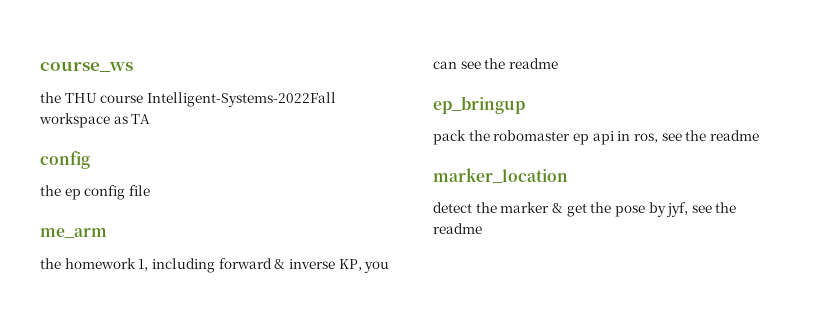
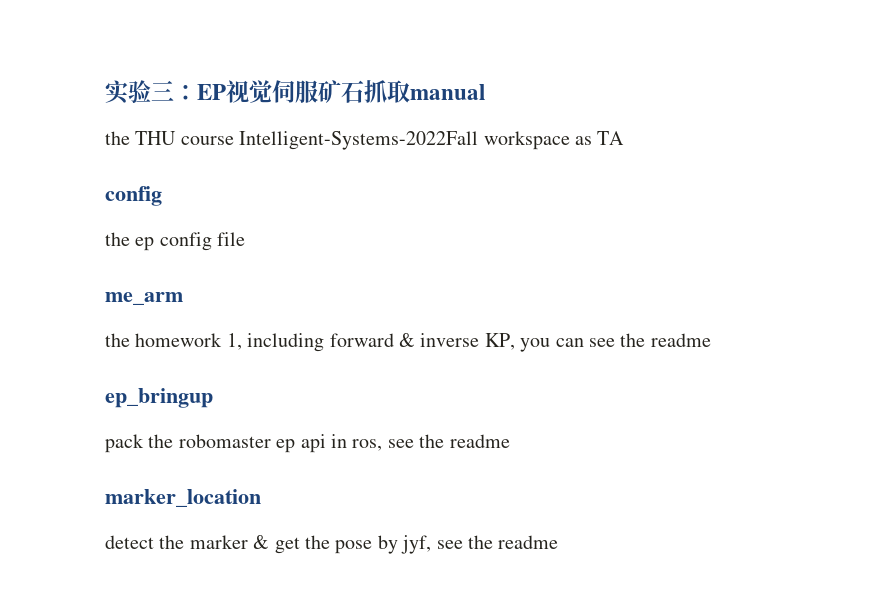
- course_ws
+ 实验三：EP视觉伺服矿石抓取manual

